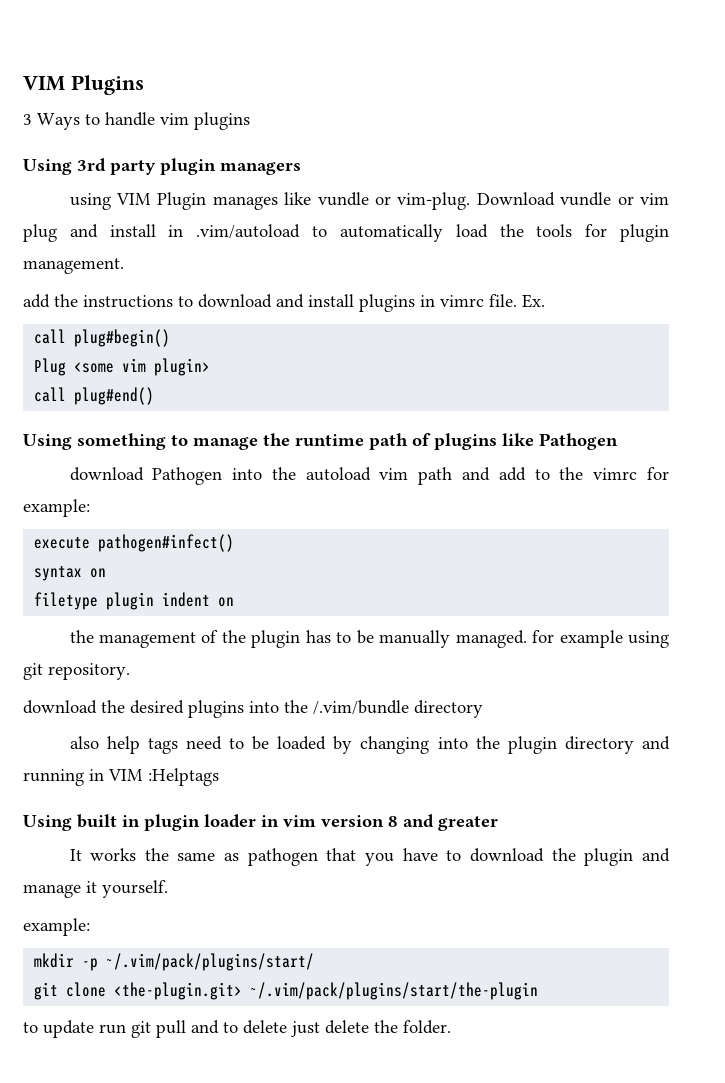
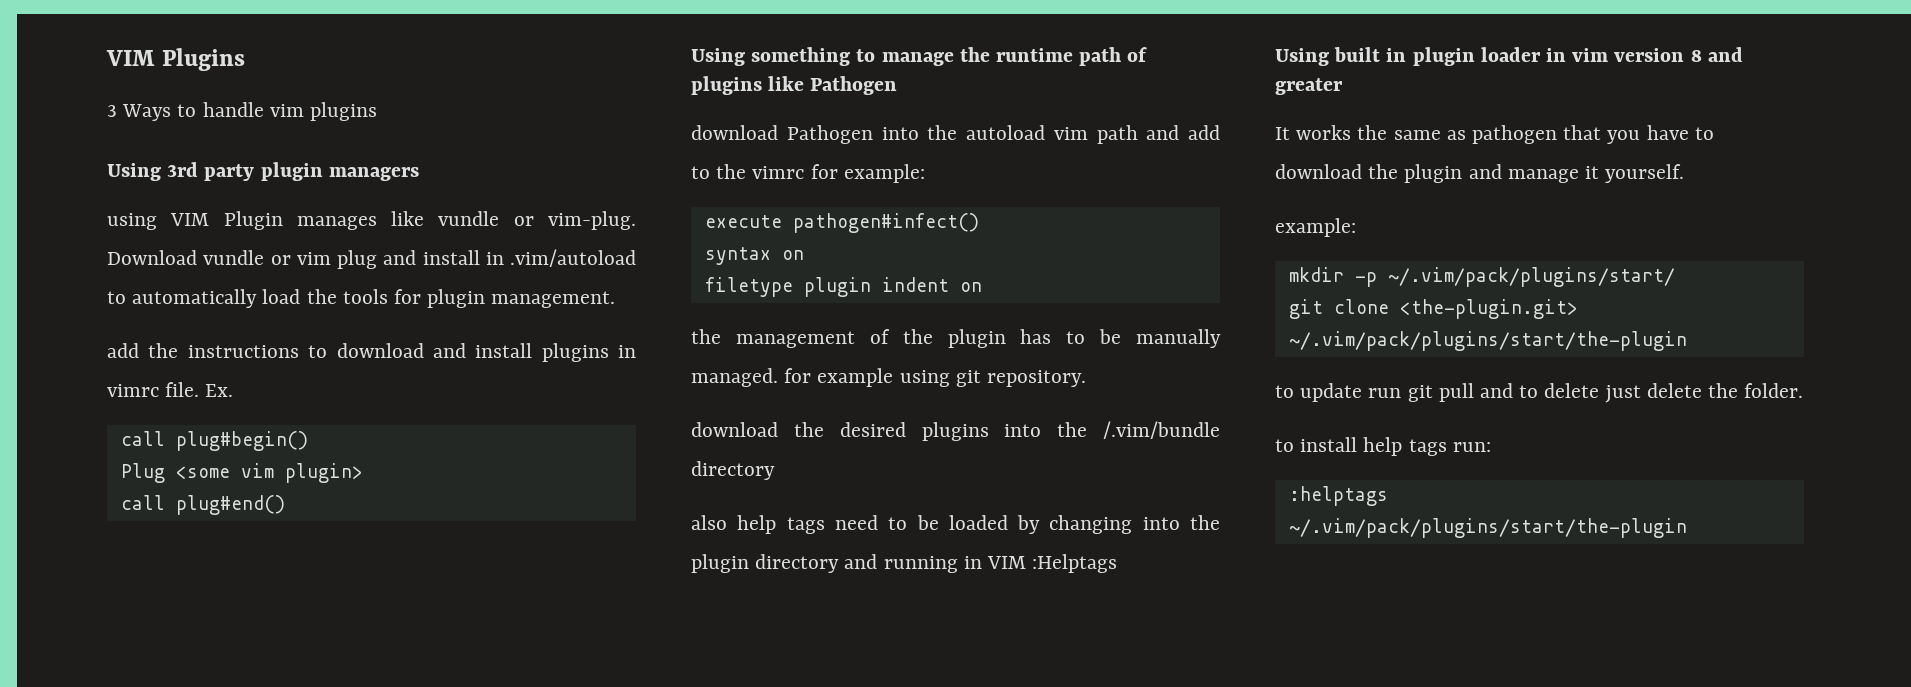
+ to install help tags run:
+ :helptags ~/.vim/pack/plugins/start/the-plugin

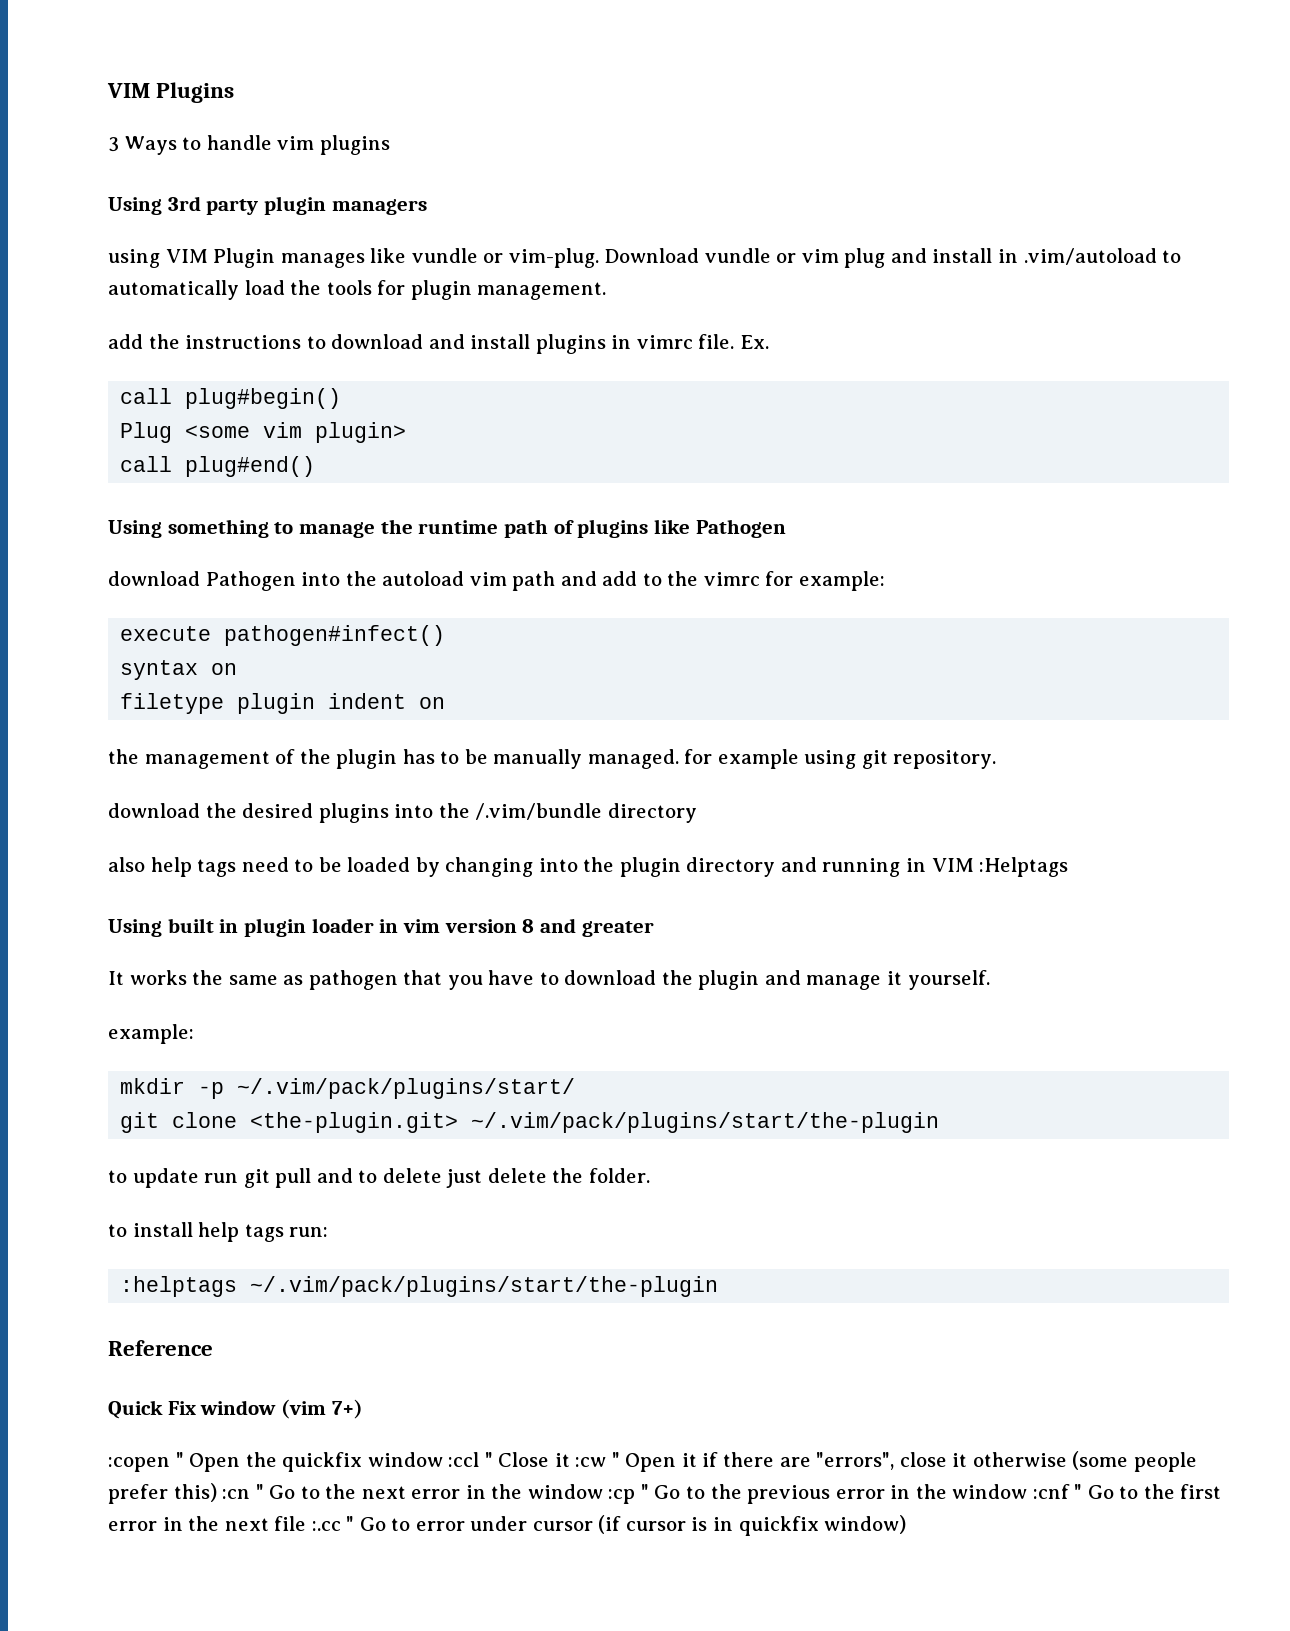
+ Reference
+ Quick Fix window (vim 7+)
+ :copen " Open the quickfix window :ccl " Close it :cw " Open it if there are "errors", close it otherwise (some people prefer this) :cn " Go to the next error in the window :cp " Go to the previous error in the window :cnf " Go to the first error in the next file :.cc " Go to error under cursor (if cursor is in quickfix window)

